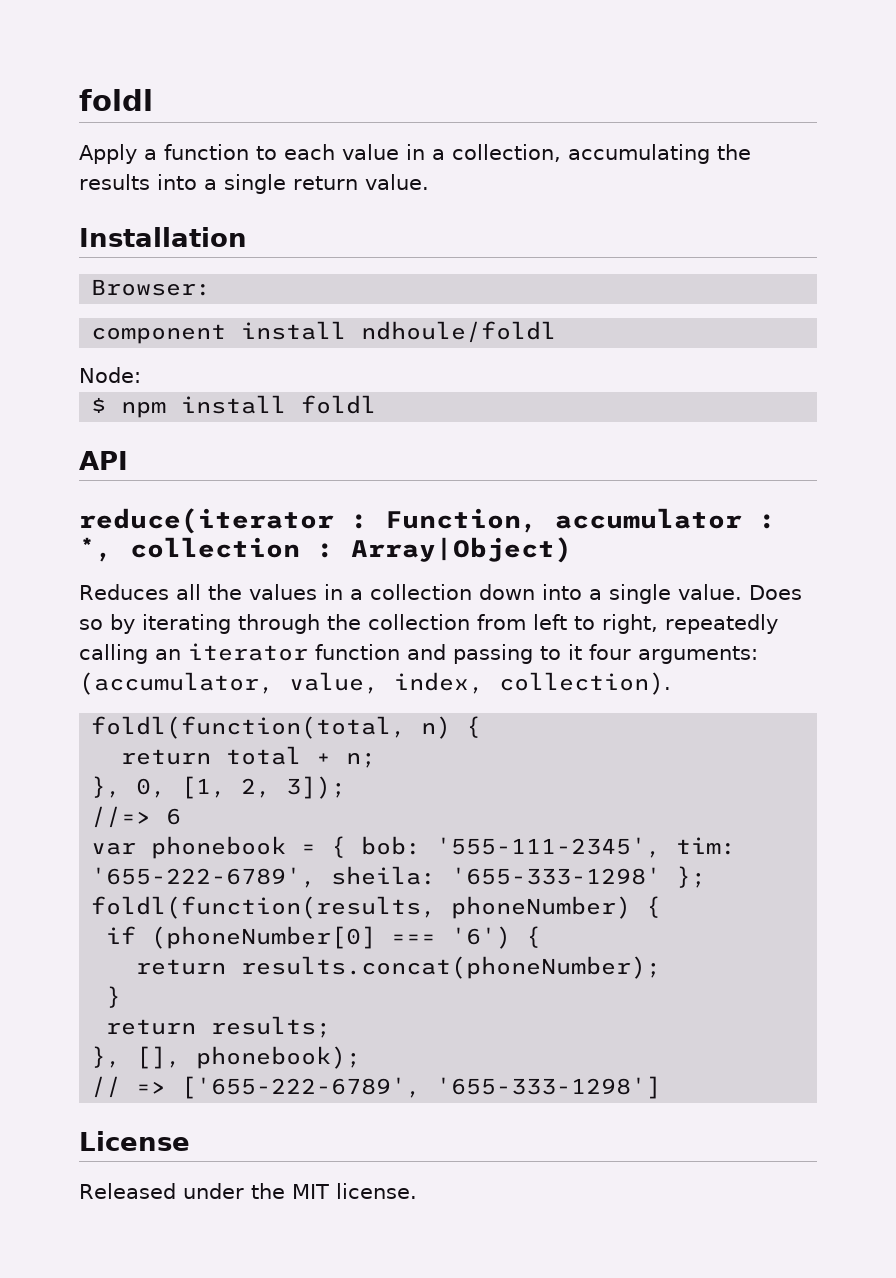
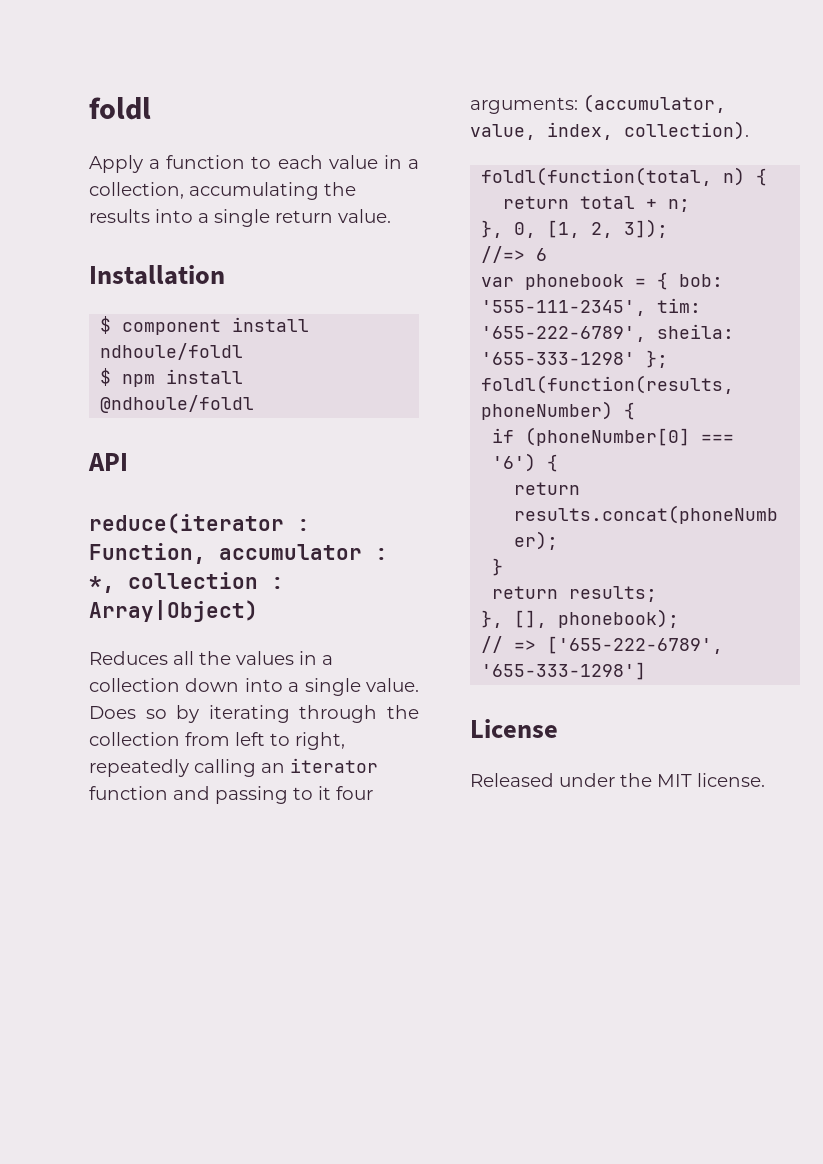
- Browser:
- component install ndhoule/foldl
+ $ component install ndhoule/foldl
- Node:
- $ npm install foldl
+ $ npm install @ndhoule/foldl

